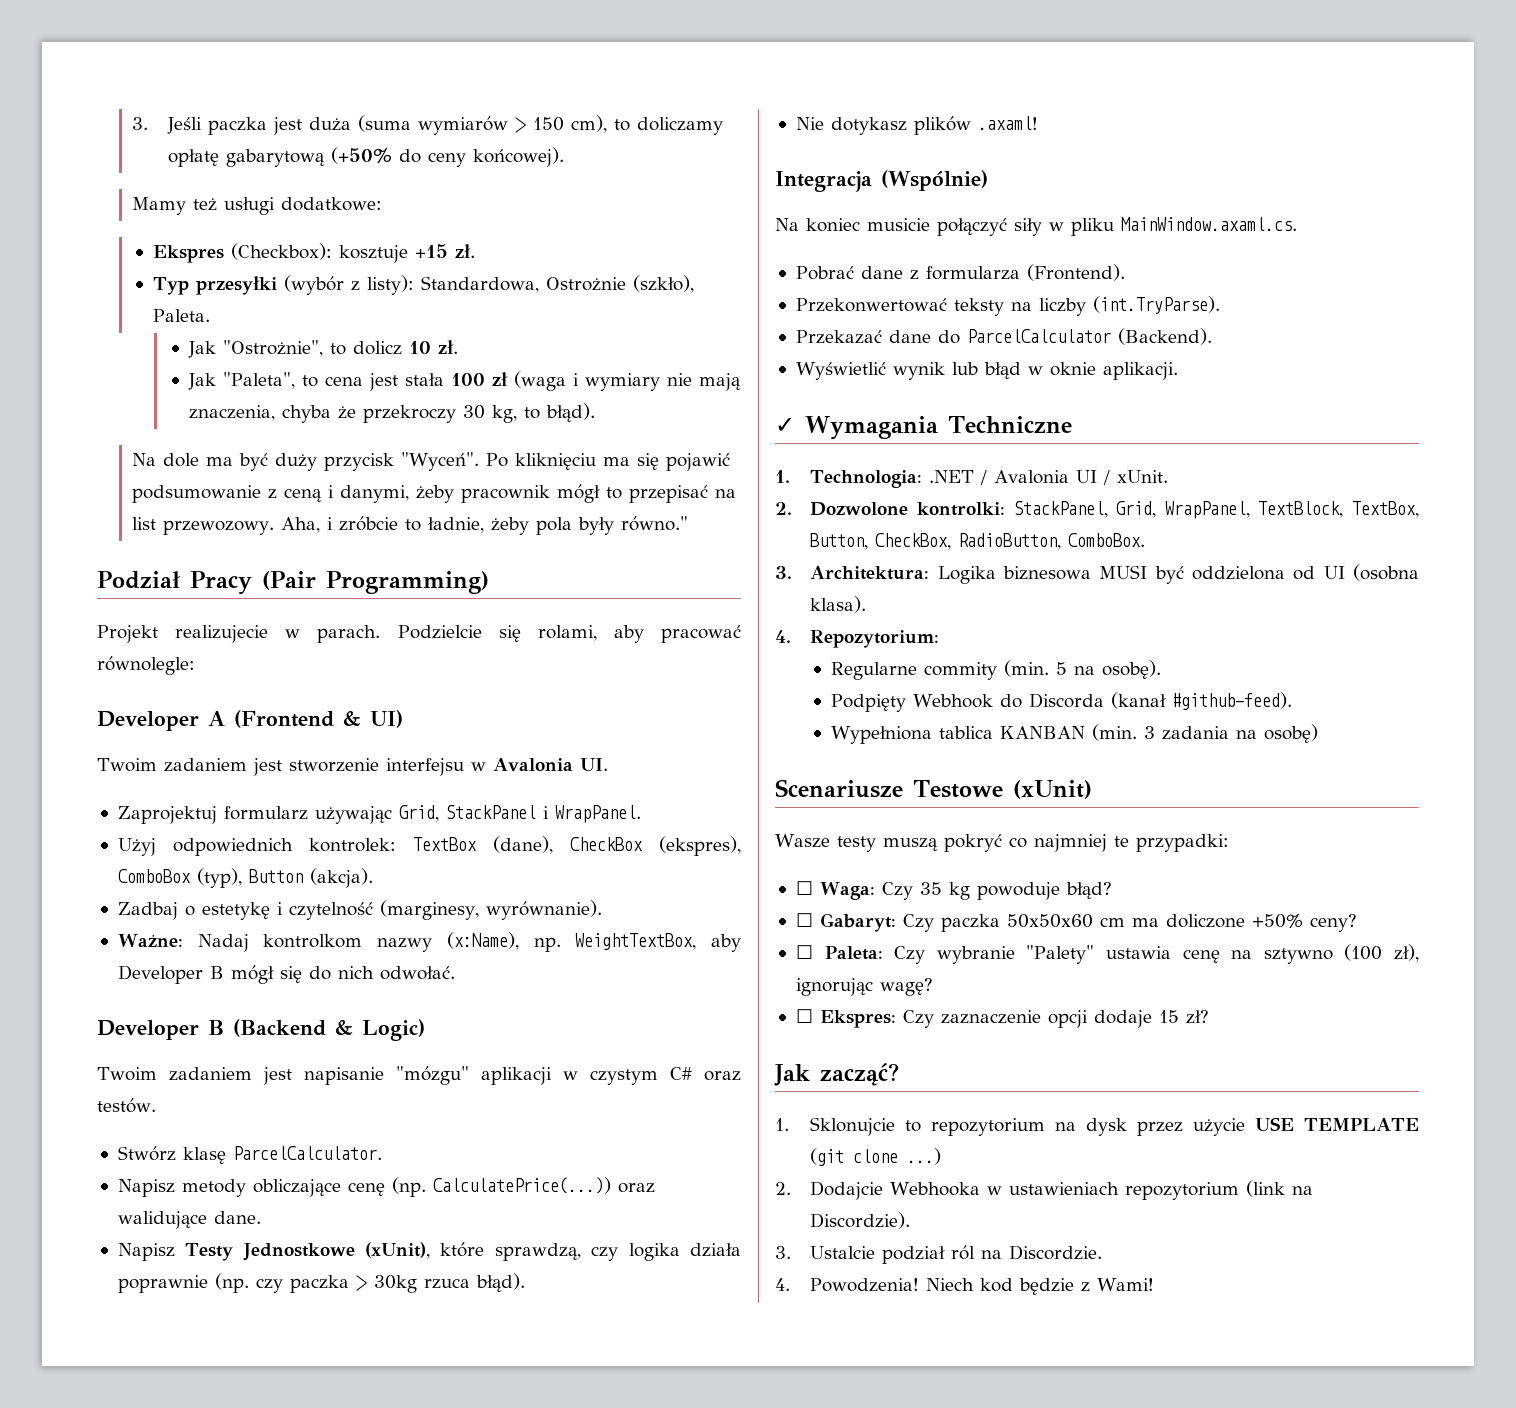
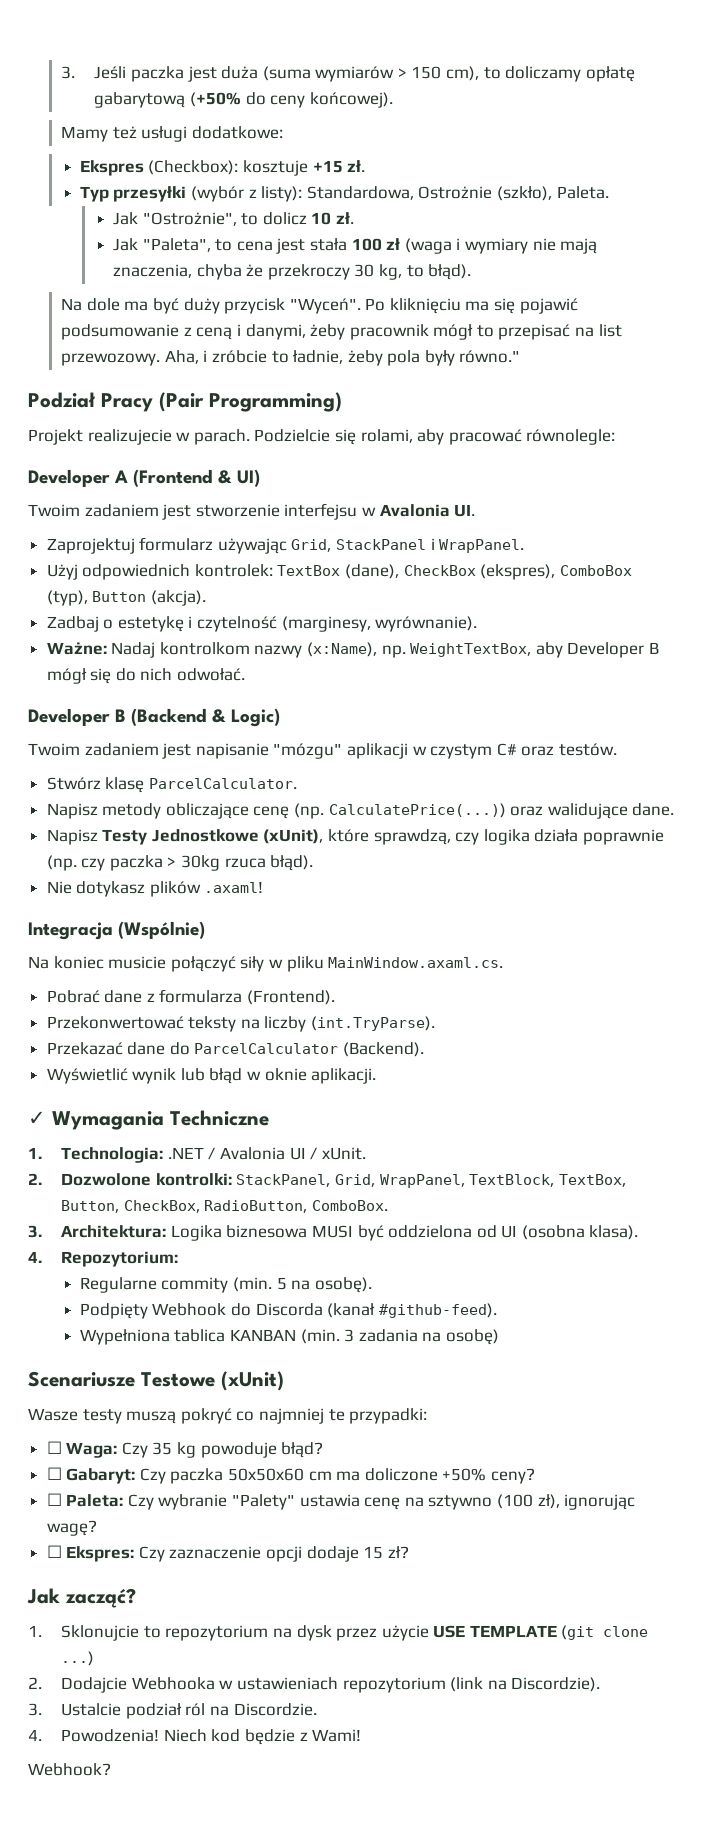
+ Webhook?

